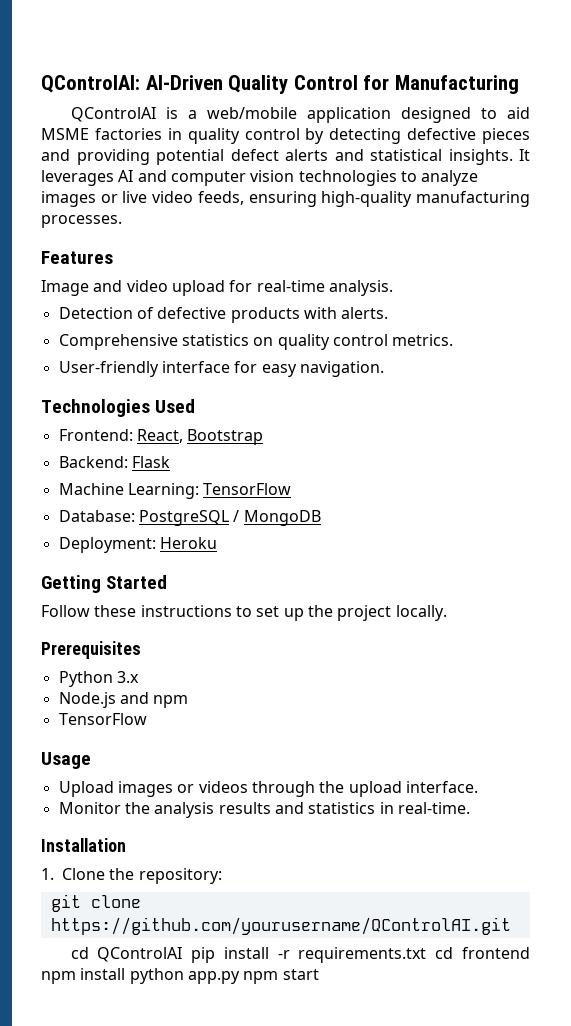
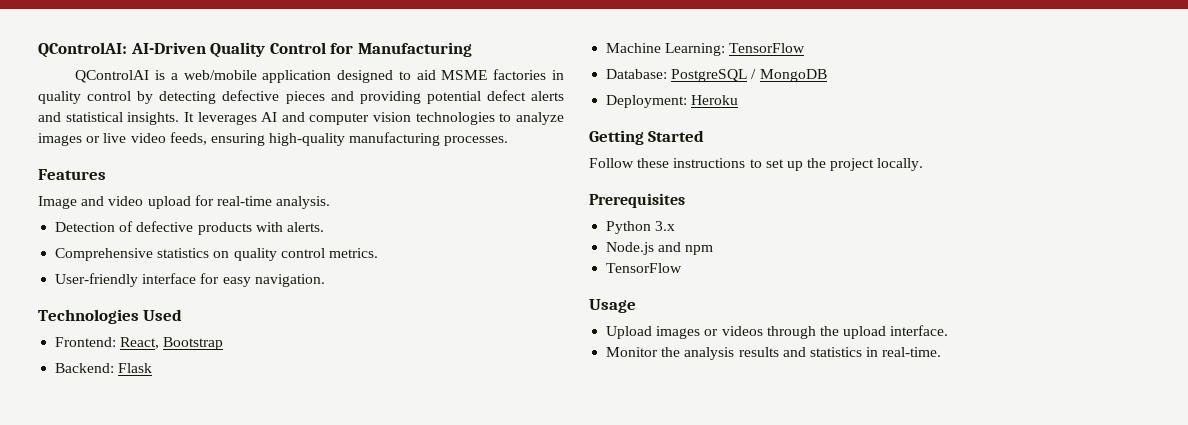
- Installation
- 1. Clone the repository:
- git clone https://github.com/yourusername/QControlAI.git
- cd QControlAI pip install -r requirements.txt cd frontend npm install python app.py npm start

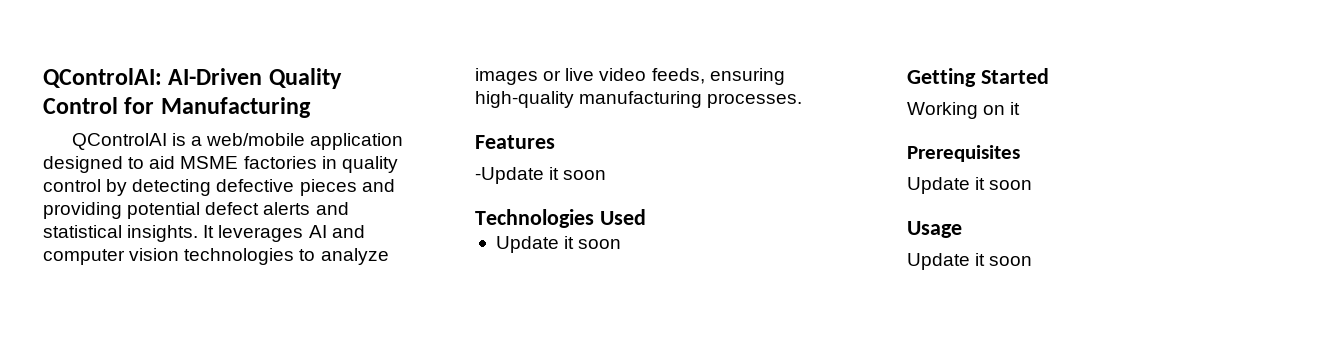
- Image and video upload for real-time analysis.
- Detection of defective products with alerts.
- Comprehensive statistics on quality control metrics.
- User-friendly interface for easy navigation.
+ -Update it soon
  Technologies Used
- Frontend: React, Bootstrap
- Backend: Flask
- Machine Learning: TensorFlow
- Database: PostgreSQL / MongoDB
- Deployment: Heroku
+ Update it soon
  Getting Started
- Follow these instructions to set up the project locally.
+ Working on it
  Prerequisites
- Python 3.x
- Node.js and npm
- TensorFlow
+ Update it soon
  Usage
- Upload images or videos through the upload interface.
- Monitor the analysis results and statistics in real-time.
+ Update it soon

